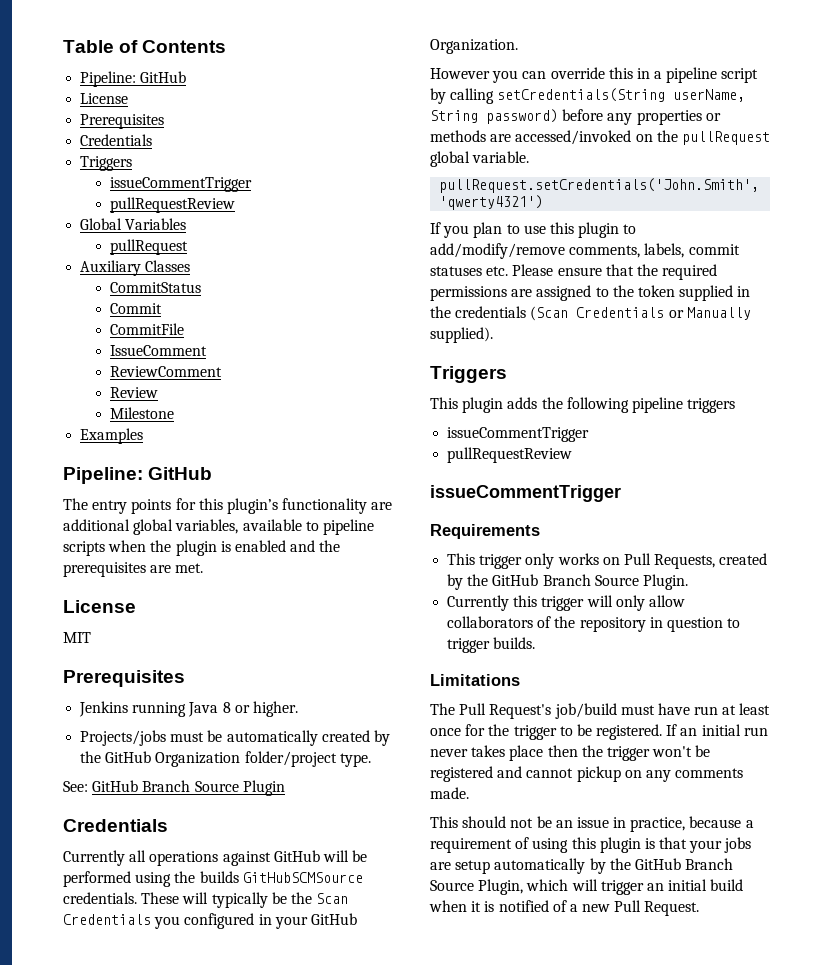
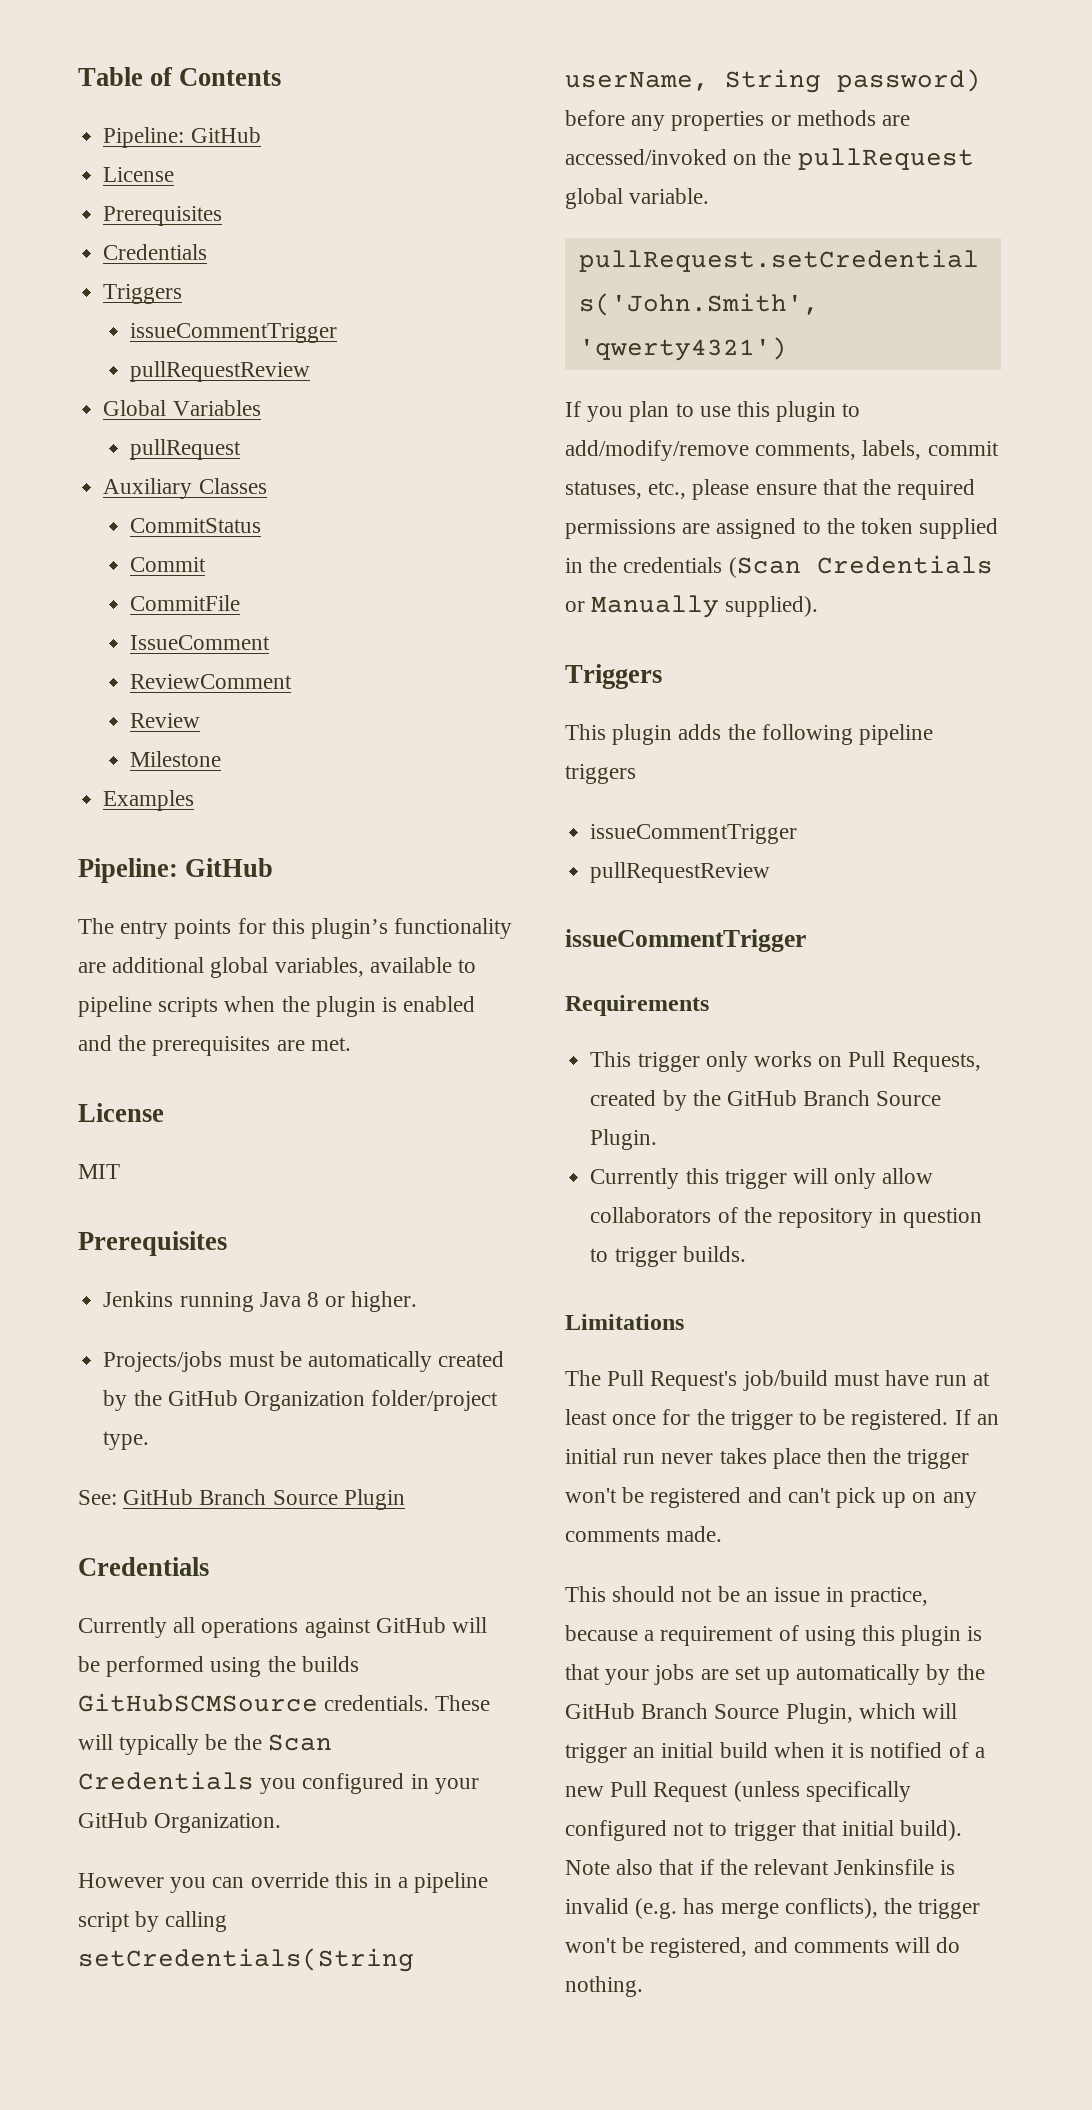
- If you plan to use this plugin to add/modify/remove comments, labels, commit statuses etc. Please ensure that the required permissions are assigned to the token supplied in the credentials (Scan Credentials or Manually supplied).
+ If you plan to use this plugin to add/modify/remove comments, labels, commit statuses, etc., please ensure that the required permissions are assigned to the token supplied in the credentials (Scan Credentials or Manually supplied).
- If an initial run never takes place then the trigger won't be registered and cannot pickup on any comments made.
+ If an initial run never takes place then the trigger won't be registered and can't pick up on any comments made.
- This should not be an issue in practice, because a requirement of using this plugin is that your jobs are setup automatically by the GitHub Branch Source Plugin, which will trigger an initial build when it is notified of a new Pull Request.
+ This should not be an issue in practice, because a requirement of using this plugin is that your jobs are set up automatically by the GitHub Branch Source Plugin, which will trigger an initial build when it is notified of a new Pull Request (unless specifically configured not to trigger that initial build). Note also that if the relevant Jenkinsfile is invalid (e.g. has merge conflicts), the trigger won't be registered, and comments will do nothing.

